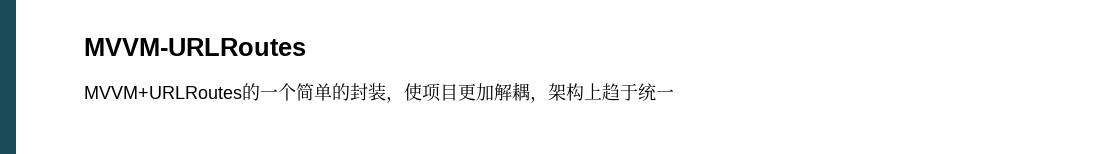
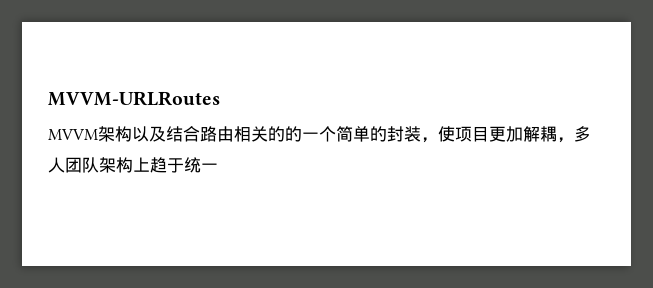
- MVVM+URLRoutes的一个简单的封装，使项目更加解耦，架构上趋于统一
+ MVVM架构以及结合路由相关的的一个简单的封装，使项目更加解耦，多人团队架构上趋于统一

